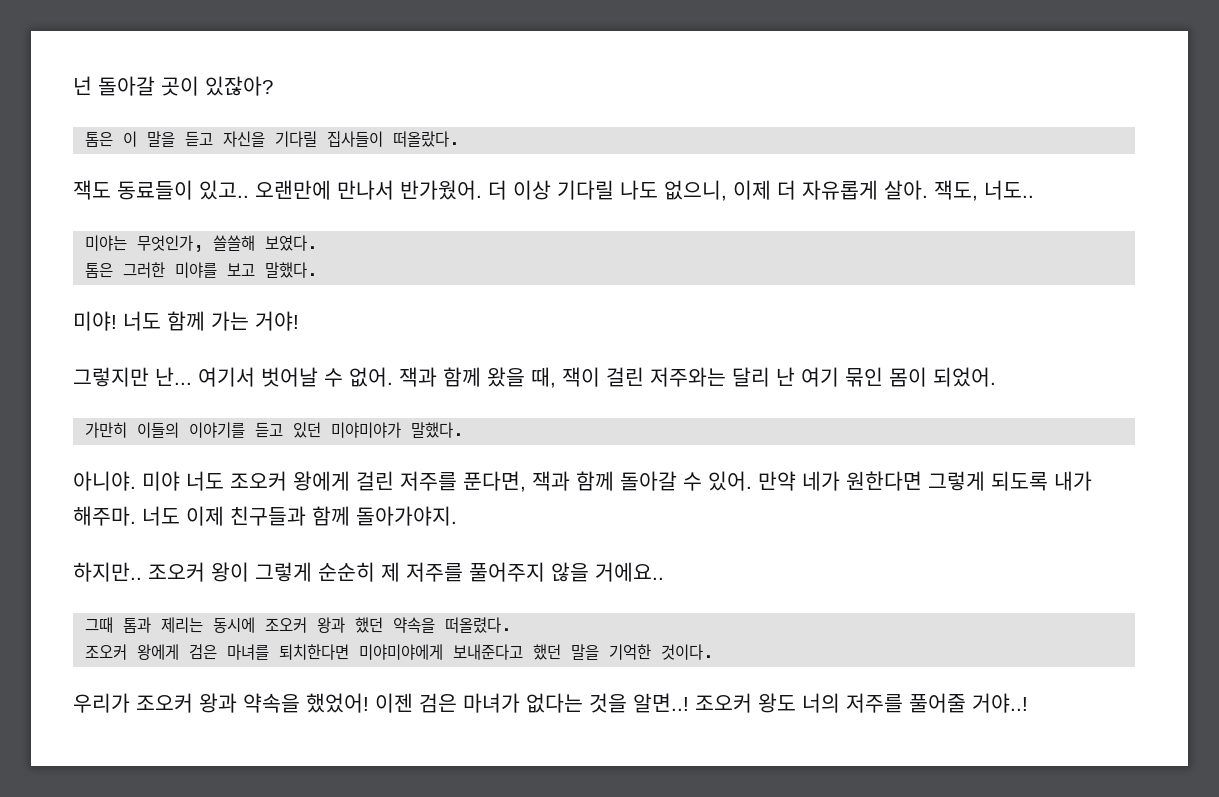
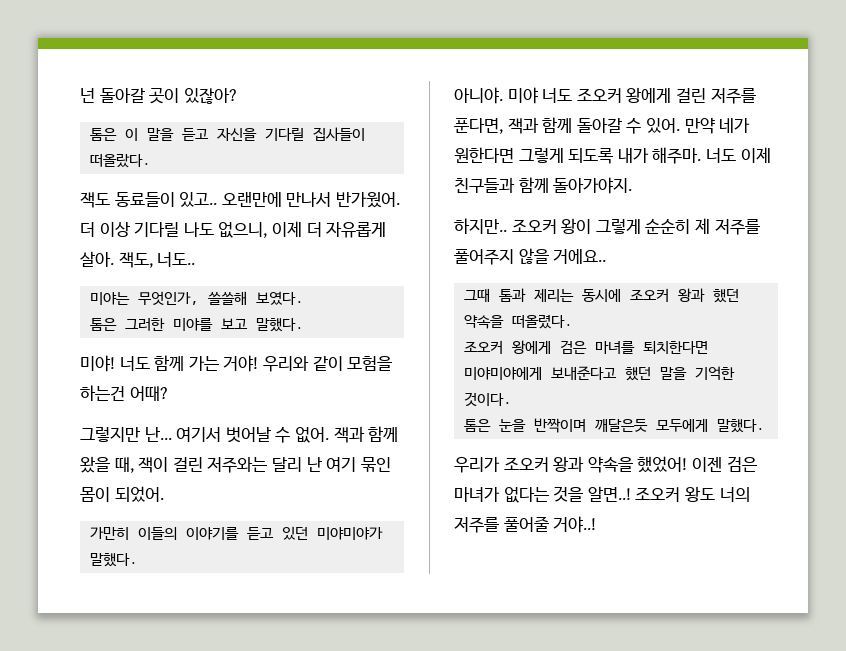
+ 우리와 같이 모험을 하는건 어때?
+ 톰은 눈을 반짝이며 깨달은듯 모두에게 말했다.

